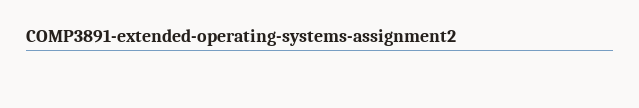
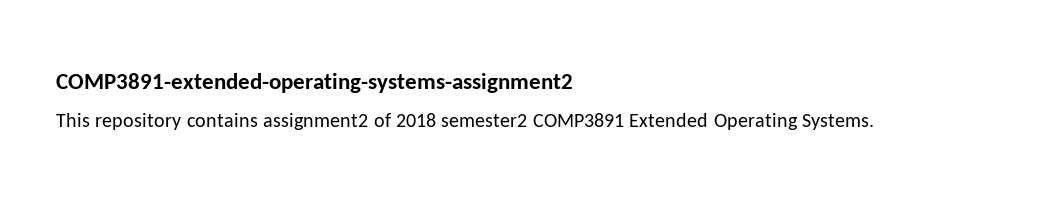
+ This repository contains assignment2 of 2018 semester2 COMP3891 Extended Operating Systems.

